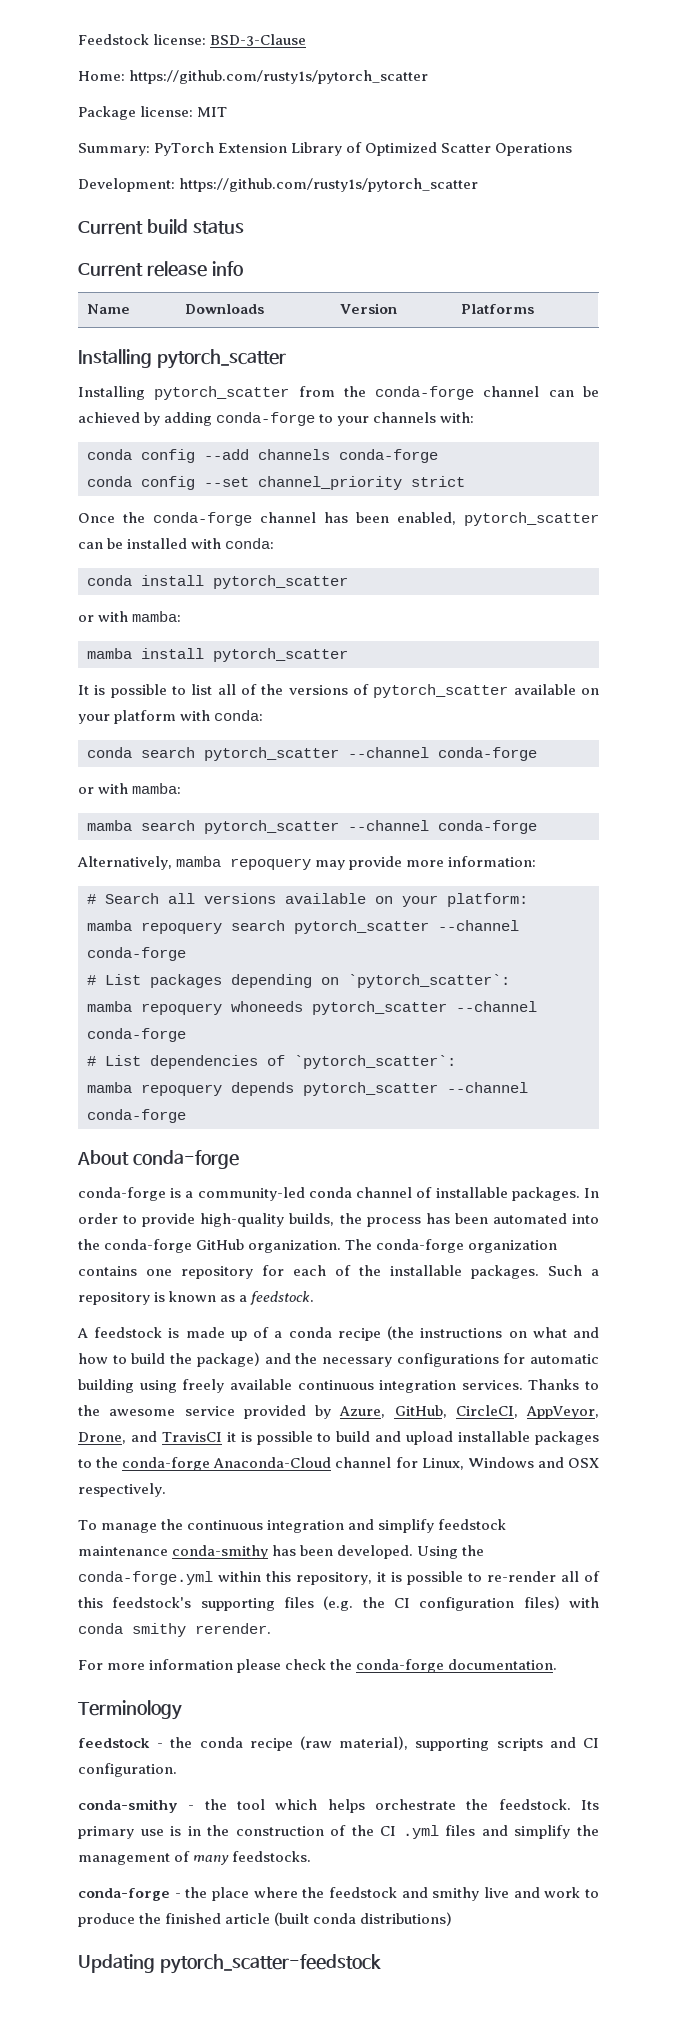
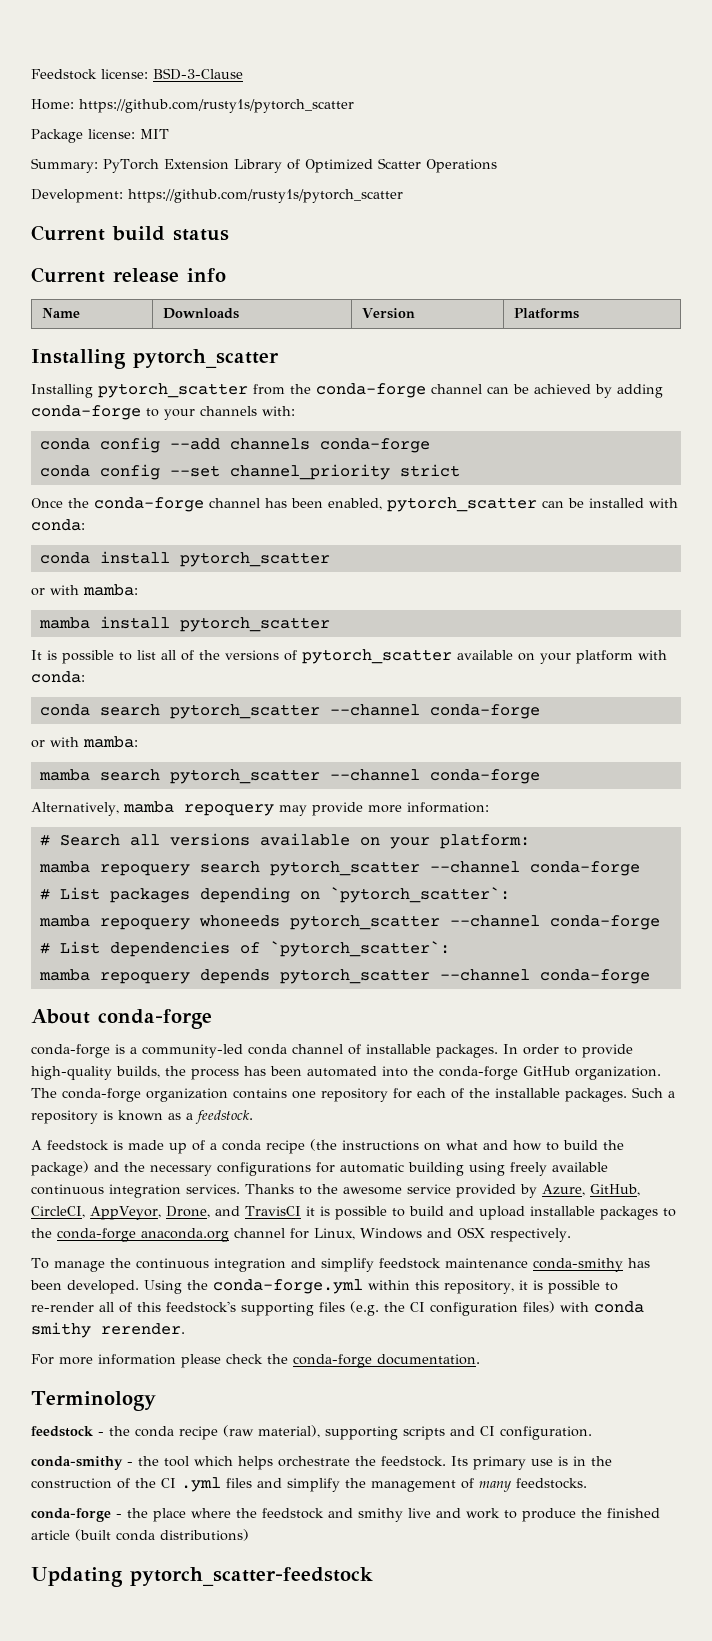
- Thanks to the awesome service provided by Azure, GitHub, CircleCI, AppVeyor, Drone, and TravisCI it is possible to build and upload installable packages to the conda-forge Anaconda-Cloud channel for Linux, Windows and OSX respectively.
+ Thanks to the awesome service provided by Azure, GitHub, CircleCI, AppVeyor, Drone, and TravisCI it is possible to build and upload installable packages to the conda-forge anaconda.org channel for Linux, Windows and OSX respectively.

